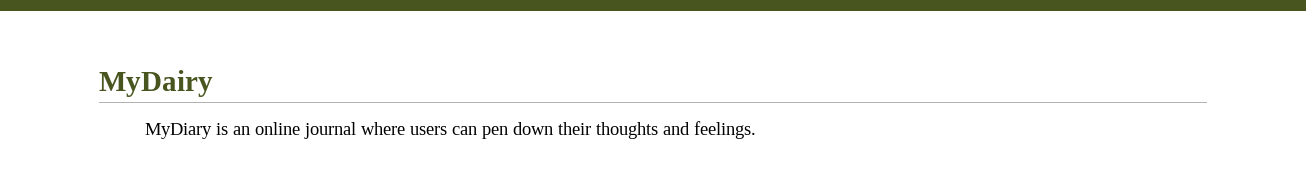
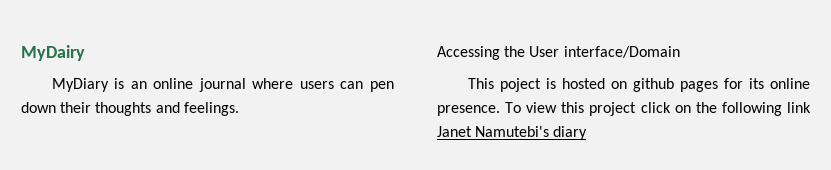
+ Accessing the User interface/Domain
+ This poject is hosted on github pages for its online presence. To view this project click on the following link Janet Namutebi's diary

